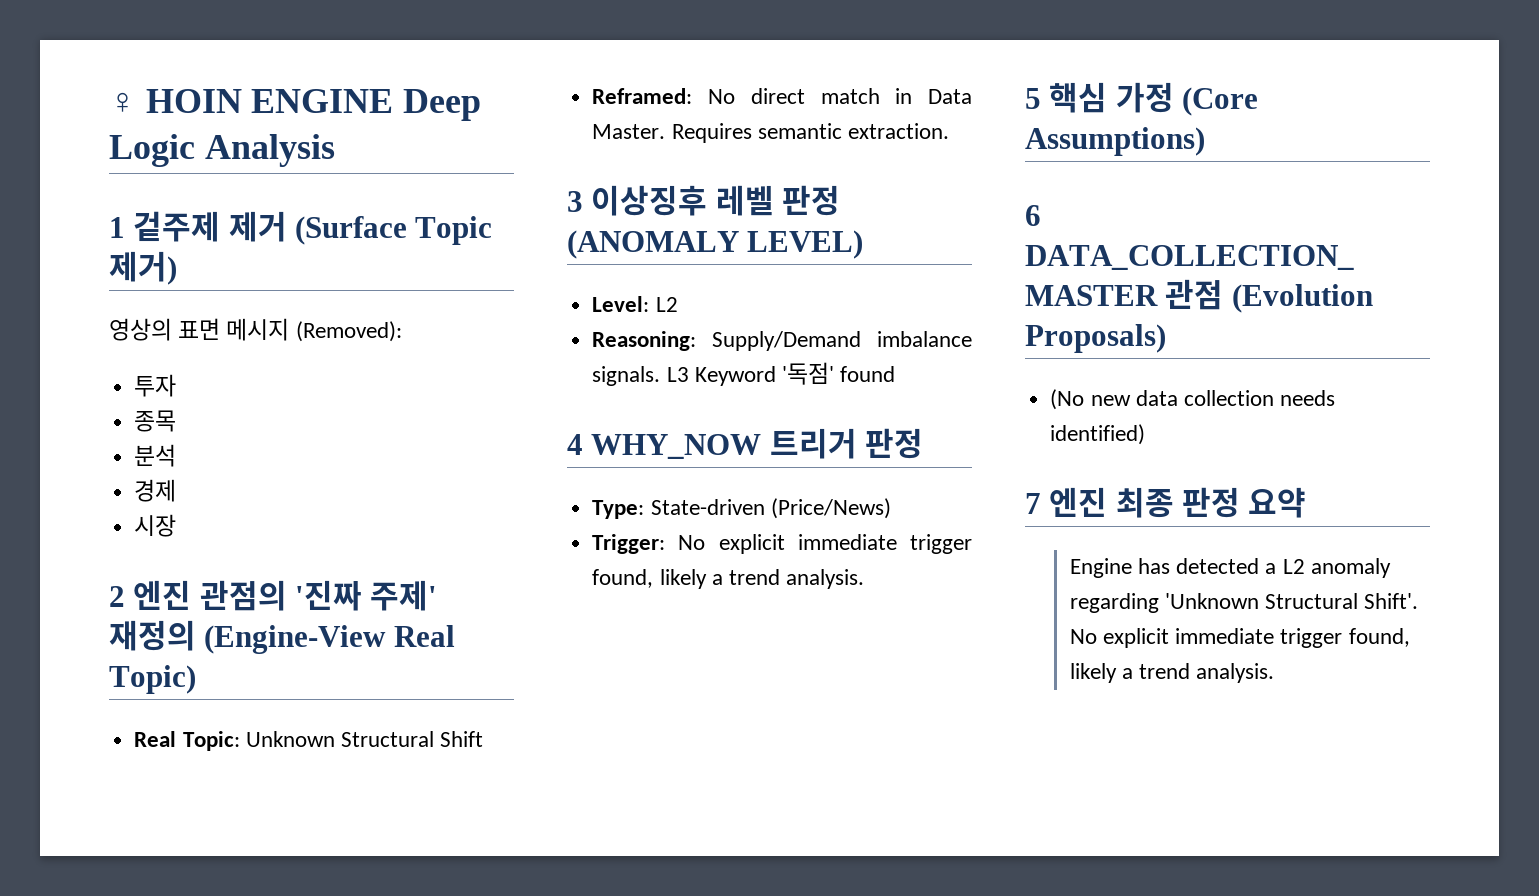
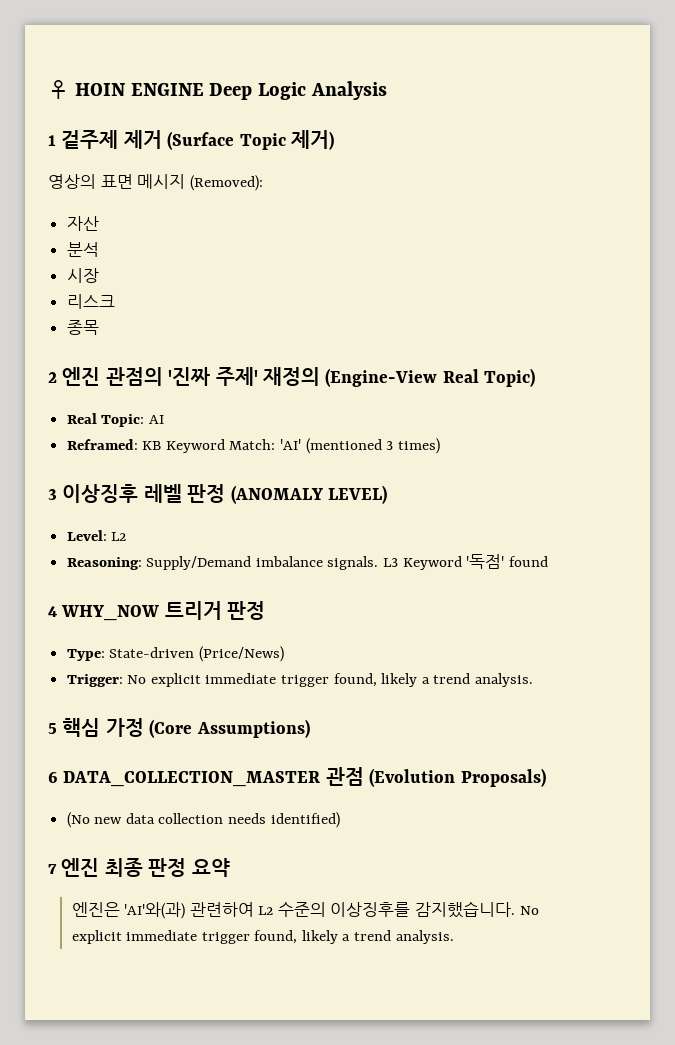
- 투자
- 종목
+ 자산
- 경제
  시장
+ 리스크
+ 종목
- Real Topic: Unknown Structural Shift
- Reframed: No direct match in Data Master. Requires semantic extraction.
+ Real Topic: AI
+ Reframed: KB Keyword Match: 'AI' (mentioned 3 times)
- Engine has detected a L2 anomaly regarding 'Unknown Structural Shift'.
+ 엔진은 'AI'와(과) 관련하여 L2 수준의 이상징후를 감지했습니다.

